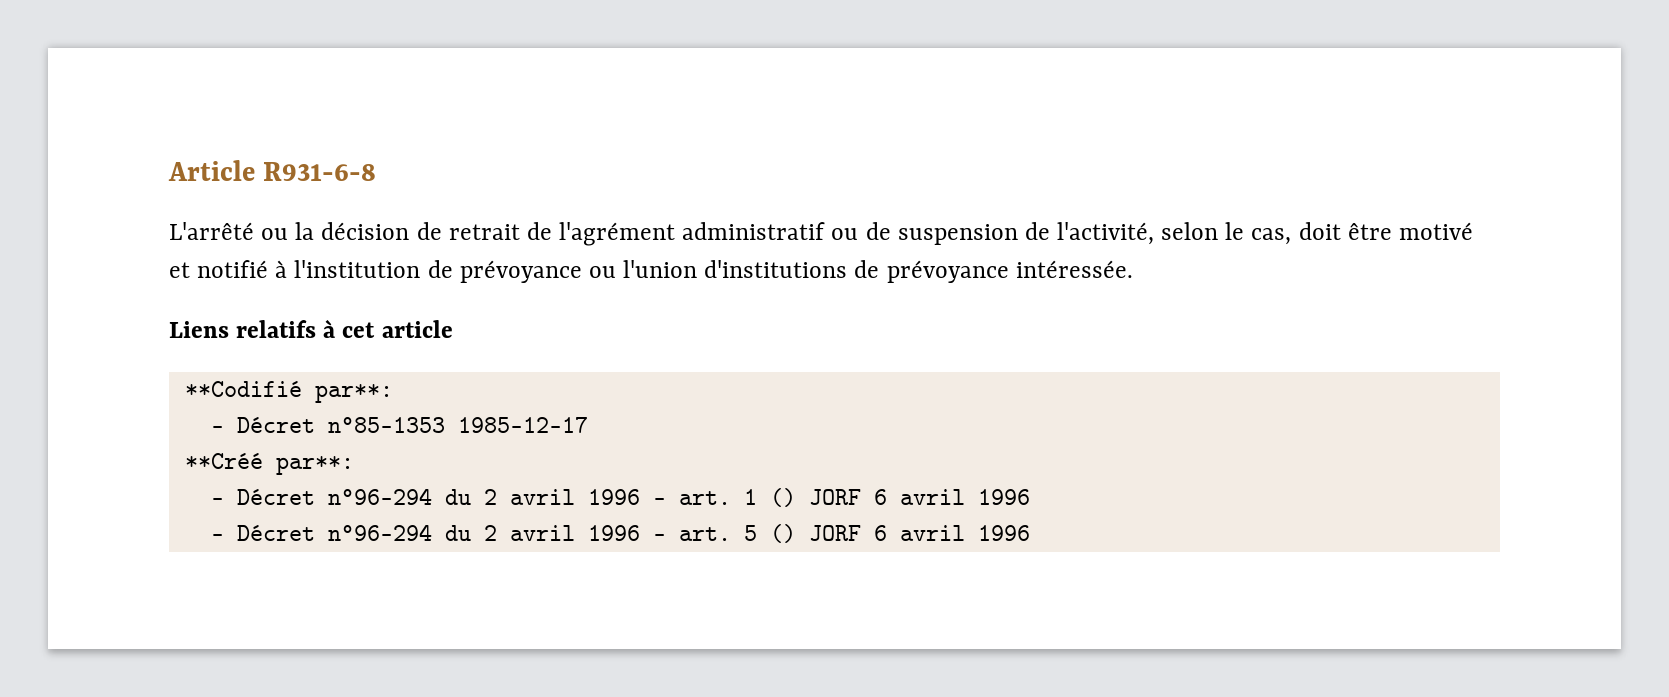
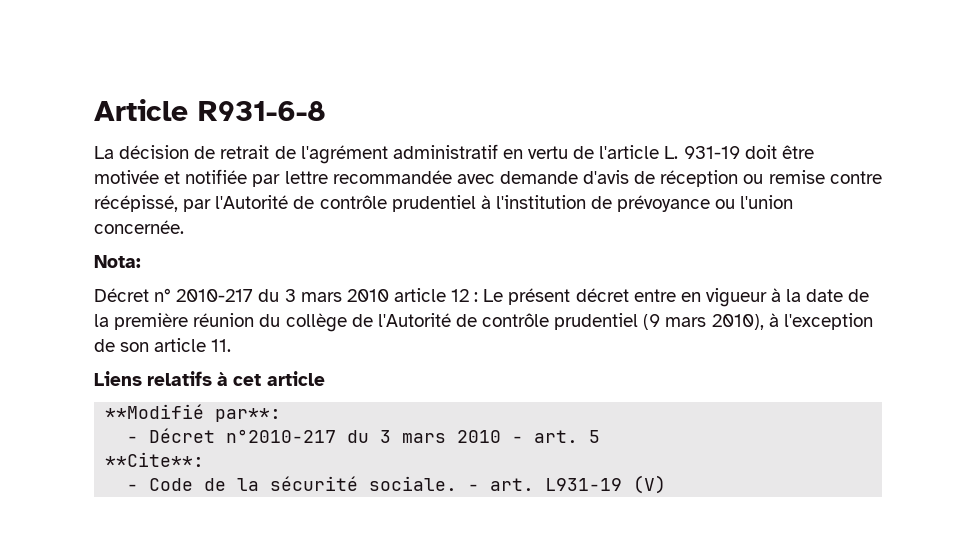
- L'arrêté ou la décision de retrait de l'agrément administratif ou de suspension de l'activité, selon le cas, doit être motivé et notifié à l'institution de prévoyance ou l'union d'institutions de prévoyance intéressée.
+ La décision de retrait de l'agrément administratif en vertu de l'article L. 931-19 doit être motivée et notifiée par lettre recommandée avec demande d'avis de réception ou remise contre récépissé, par l'Autorité de contrôle prudentiel à l'institution de prévoyance ou l'union concernée.
+ Nota:
+ Décret n° 2010-217 du 3 mars 2010 article 12 : Le présent décret entre en vigueur à la date de la première réunion du collège de l'Autorité de contrôle prudentiel (9 mars 2010), à l'exception de son article 11.
- **Codifié par**:
- - Décret n°85-1353 1985-12-17
- **Créé par**:
- - Décret n°96-294 du 2 avril 1996 - art. 1 () JORF 6 avril 1996
- - Décret n°96-294 du 2 avril 1996 - art. 5 () JORF 6 avril 1996
+ **Modifié par**:
+ - Décret n°2010-217 du 3 mars 2010 - art. 5
+ **Cite**:
+ - Code de la sécurité sociale. - art. L931-19 (V)

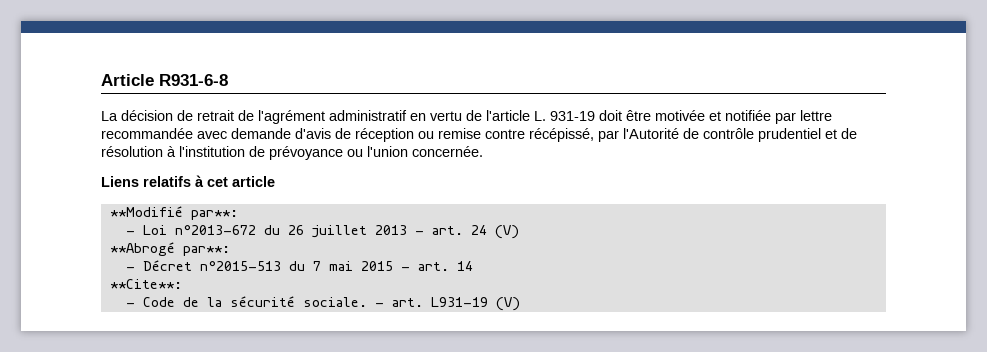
- La décision de retrait de l'agrément administratif en vertu de l'article L. 931-19 doit être motivée et notifiée par lettre recommandée avec demande d'avis de réception ou remise contre récépissé, par l'Autorité de contrôle prudentiel à l'institution de prévoyance ou l'union concernée.
+ La décision de retrait de l'agrément administratif en vertu de l'article L. 931-19 doit être motivée et notifiée par lettre recommandée avec demande d'avis de réception ou remise contre récépissé, par l'Autorité de contrôle prudentiel et de résolution à l'institution de prévoyance ou l'union concernée.
- Nota:
- Décret n° 2010-217 du 3 mars 2010 article 12 : Le présent décret entre en vigueur à la date de la première réunion du collège de l'Autorité de contrôle prudentiel (9 mars 2010), à l'exception de son article 11.
- - Décret n°2010-217 du 3 mars 2010 - art. 5
+ - Loi n°2013-672 du 26 juillet 2013 - art. 24 (V)
+ **Abrogé par**:
+ - Décret n°2015-513 du 7 mai 2015 - art. 14

